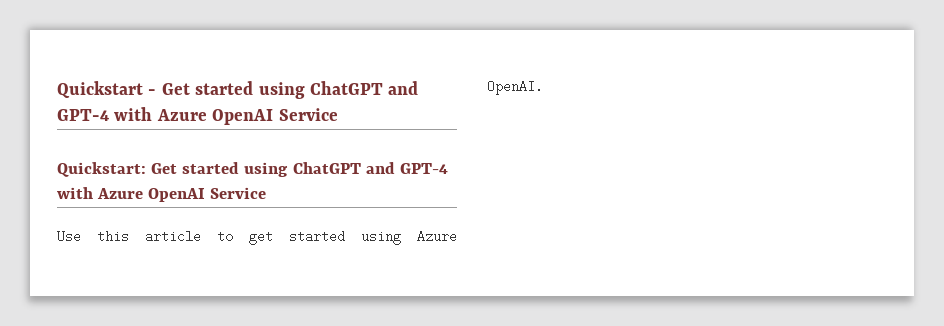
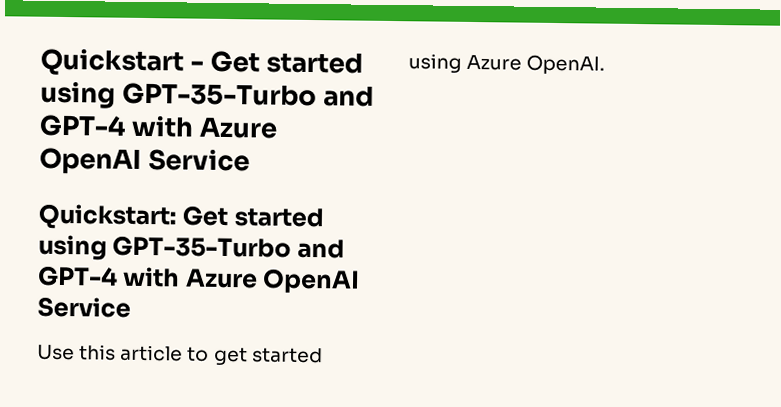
- Quickstart - Get started using ChatGPT and GPT-4 with Azure OpenAI Service
+ Quickstart - Get started using GPT-35-Turbo and GPT-4 with Azure OpenAI Service
- Quickstart: Get started using ChatGPT and GPT-4 with Azure OpenAI Service
+ Quickstart: Get started using GPT-35-Turbo and GPT-4 with Azure OpenAI Service

